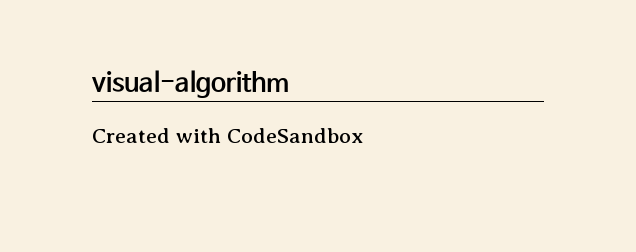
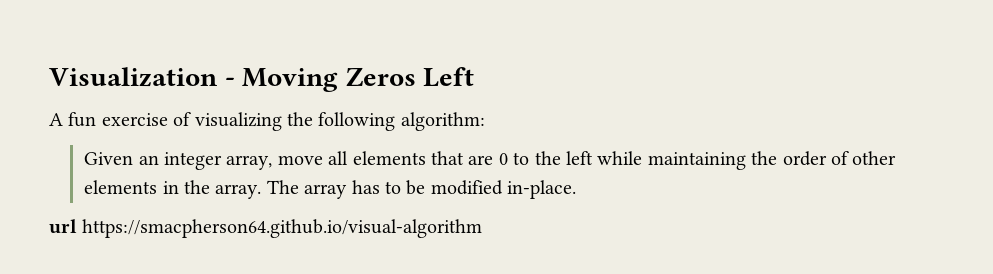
- visual-algorithm
- Created with CodeSandbox
+ Visualization - Moving Zeros Left
+ A fun exercise of visualizing the following algorithm:
+ Given an integer array, move all elements that are 0 to the left while maintaining the order of other elements in the array. The array has to be modified in-place.
+ url https://smacpherson64.github.io/visual-algorithm

